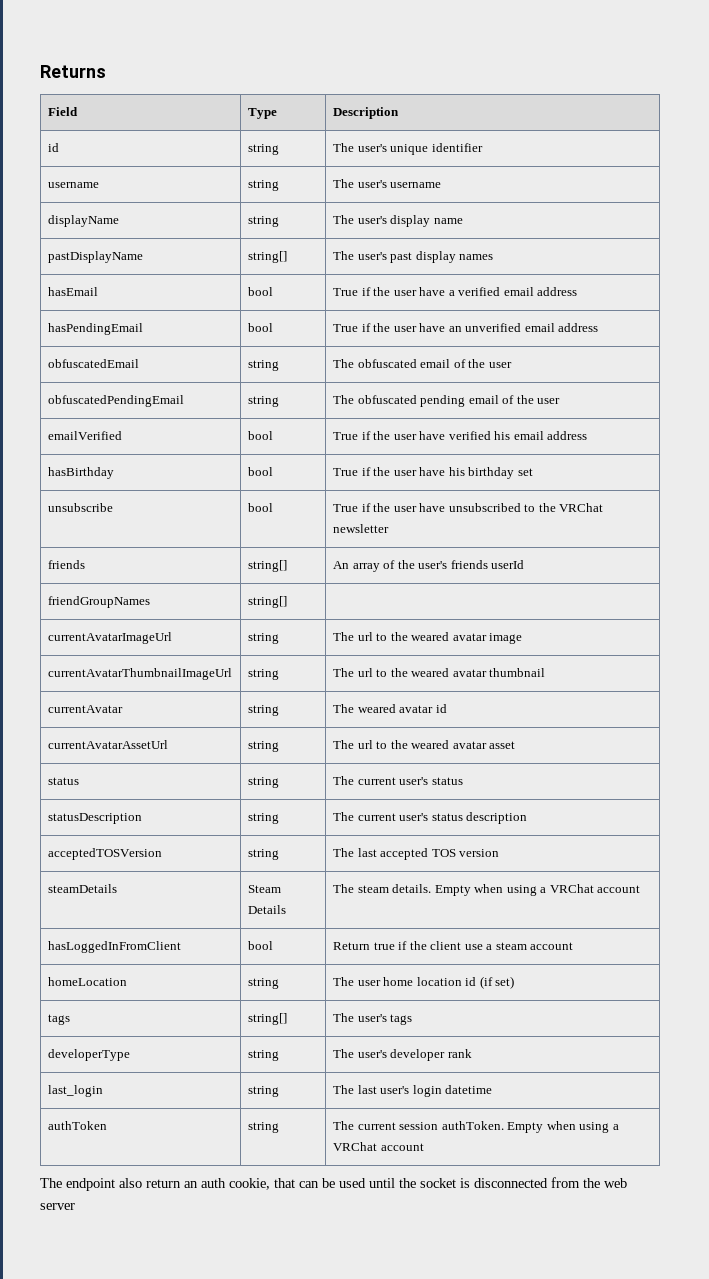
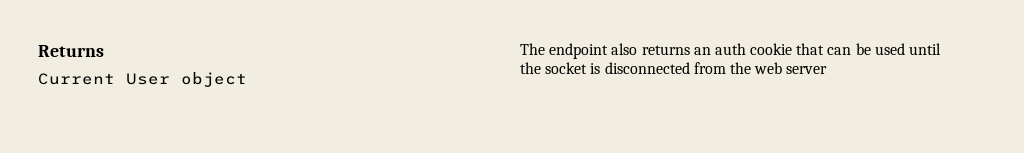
- Field | Type | Description
- id | string | The user's unique identifier
- username | string | The user's username
- displayName | string | The user's display name
- pastDisplayName | string[] | The user's past display names
- hasEmail | bool | True if the user have a verified email address
- hasPendingEmail | bool | True if the user have an unverified email address
- obfuscatedEmail | string | The obfuscated email of the user
- obfuscatedPendingEmail | string | The obfuscated pending email of the user
- emailVerified | bool | True if the user have verified his email address
- hasBirthday | bool | True if the user have his birthday set
- unsubscribe | bool | True if the user have unsubscribed to the VRChat newsletter
- friends | string[] | An array of the user's friends userId
- friendGroupNames | string[] |
- currentAvatarImageUrl | string | The url to the weared avatar image
- currentAvatarThumbnailImageUrl | string | The url to the weared avatar thumbnail
- currentAvatar | string | The weared avatar id
- currentAvatarAssetUrl | string | The url to the weared avatar asset
- status | string | The current user's status
- statusDescription | string | The current user's status description
- acceptedTOSVersion | string | The last accepted TOS version
- steamDetails | Steam Details | The steam details. Empty when using a VRChat account
- hasLoggedInFromClient | bool | Return true if the client use a steam account
- homeLocation | string | The user home location id (if set)
- tags | string[] | The user's tags
- developerType | string | The user's developer rank
- last_login | string | The last user's login datetime
- authToken | string | The current session authToken. Empty when using a VRChat account
+ Current User object
- The endpoint also return an auth cookie, that can be used until the socket is disconnected from the web server
+ The endpoint also returns an auth cookie that can be used until the socket is disconnected from the web server

